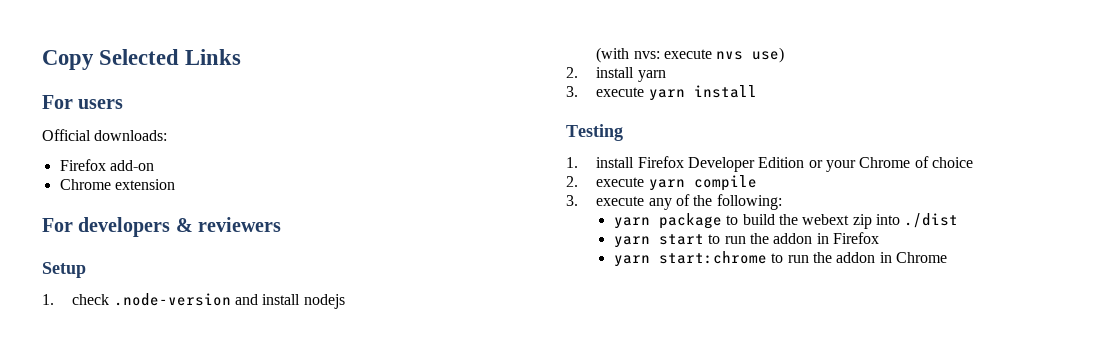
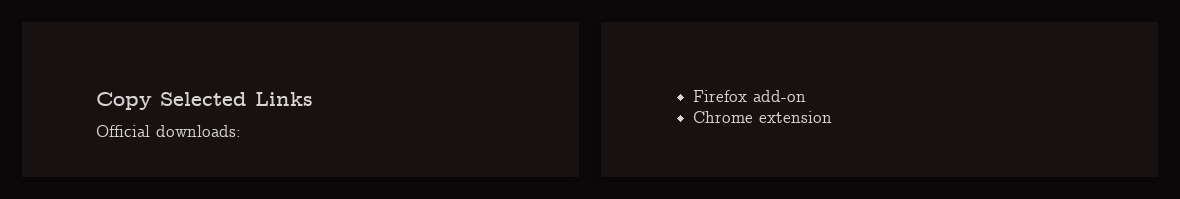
- For users
- For developers & reviewers
- Setup
- 1. check .node-version and install nodejs
- (with nvs: execute nvs use)
- 2. install yarn
- 3. execute yarn install
- Testing
- 1. install Firefox Developer Edition or your Chrome of choice
- 2. execute yarn compile
- 3. execute any of the following:
- yarn package to build the webext zip into ./dist
- yarn start to run the addon in Firefox
- yarn start:chrome to run the addon in Chrome

